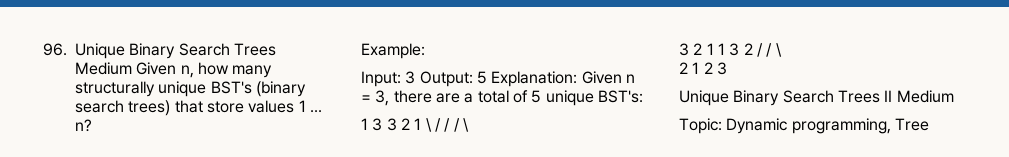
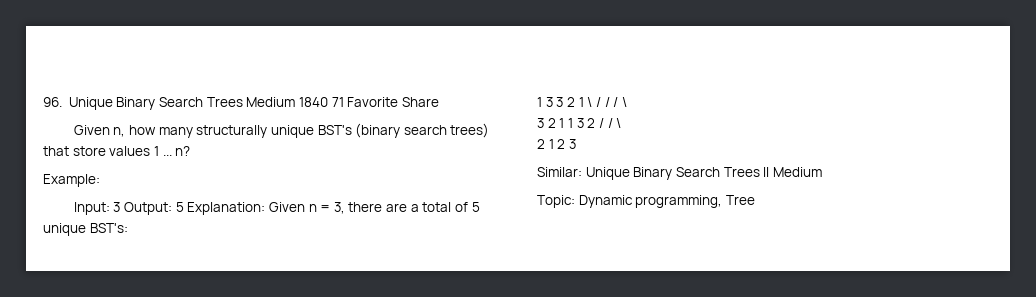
- 96. Unique Binary Search Trees Medium Given n, how many structurally unique BST's (binary search trees) that store values 1 ... n?
+ 96. Unique Binary Search Trees Medium 1840 71 Favorite Share
+ Given n, how many structurally unique BST's (binary search trees) that store values 1 ... n?
- Unique Binary Search Trees II Medium
+ Similar: Unique Binary Search Trees II Medium

